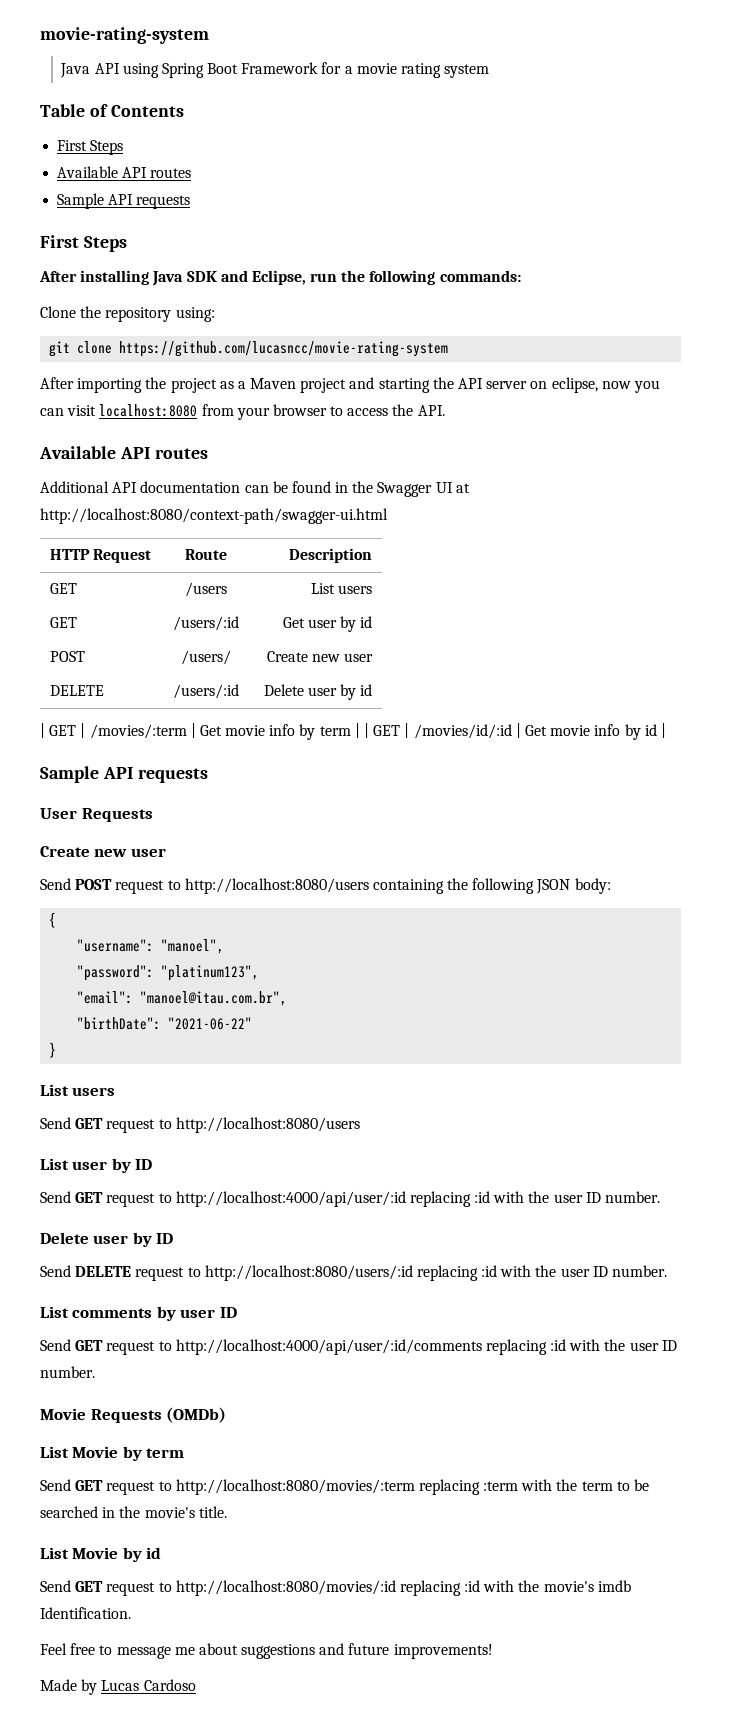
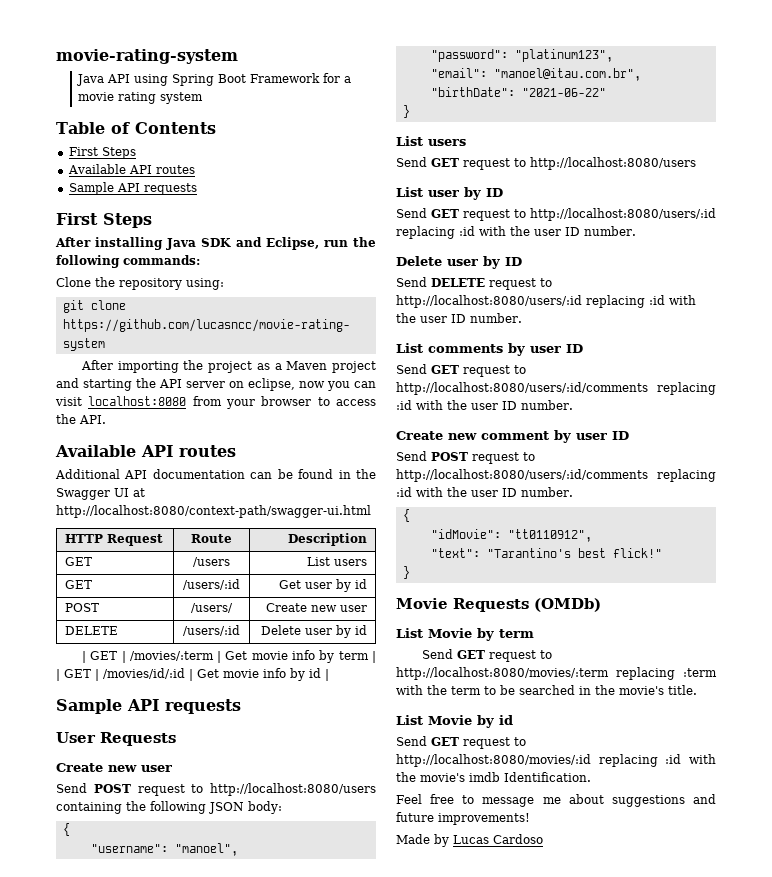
- Send GET request to http://localhost:4000/api/user/:id replacing :id with the user ID number.
+ Send GET request to http://localhost:8080/users/:id replacing :id with the user ID number.
- Send GET request to http://localhost:4000/api/user/:id/comments replacing :id with the user ID number.
+ Send GET request to http://localhost:8080/users/:id/comments replacing :id with the user ID number.
+ Create new comment by user ID
+ Send POST request to http://localhost:8080/users/:id/comments replacing :id with the user ID number.
+ {
+ "idMovie": "tt0110912",
+ "text": "Tarantino's best flick!"
+ }

